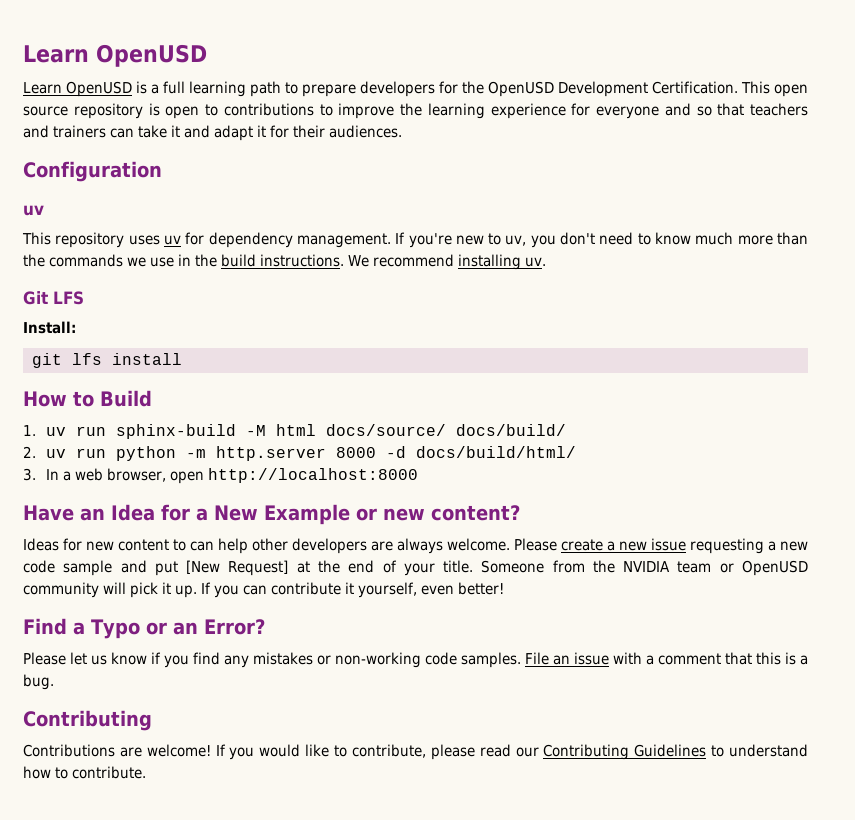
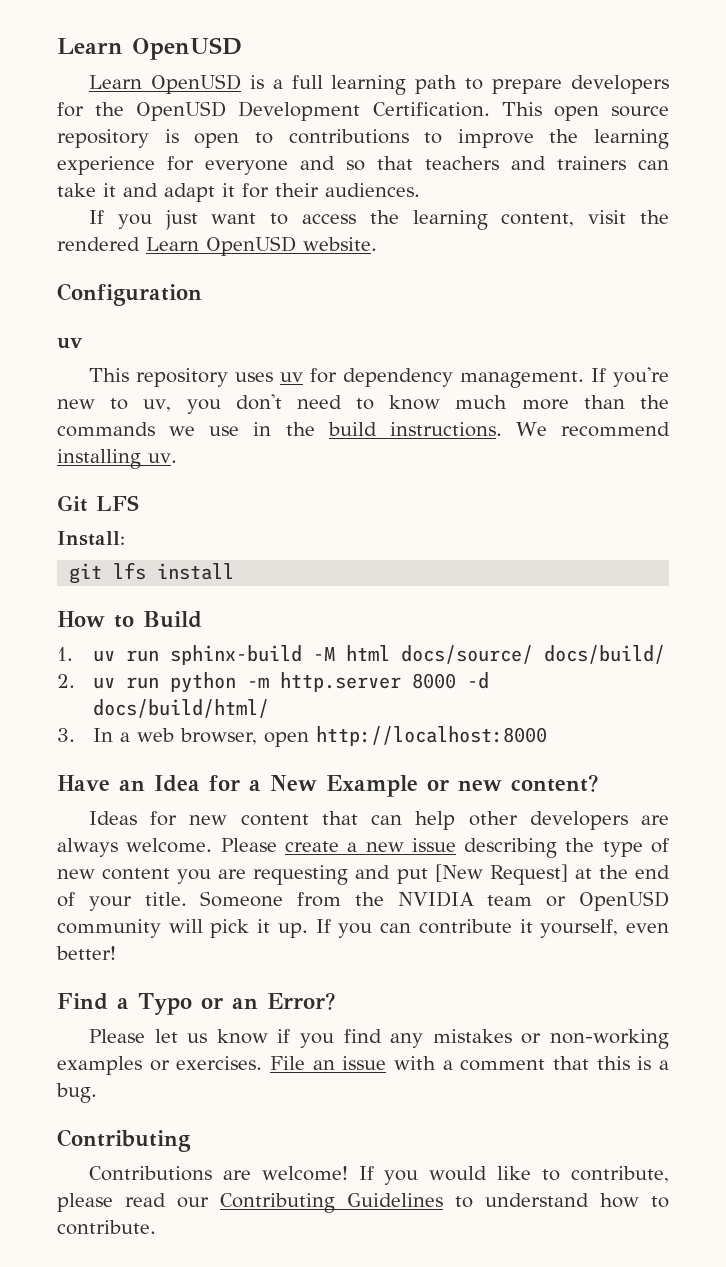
+ If you just want to access the learning content, visit the rendered Learn OpenUSD website.
- Ideas for new content to can help other developers are always welcome.
+ Ideas for new content that can help other developers are always welcome.
- Please create a new issue requesting a new code sample and put [New Request] at the end of your title.
+ Please create a new issue describing the type of new content you are requesting and put [New Request] at the end of your title.
- Please let us know if you find any mistakes or non-working code samples.
+ Please let us know if you find any mistakes or non-working examples or exercises.

